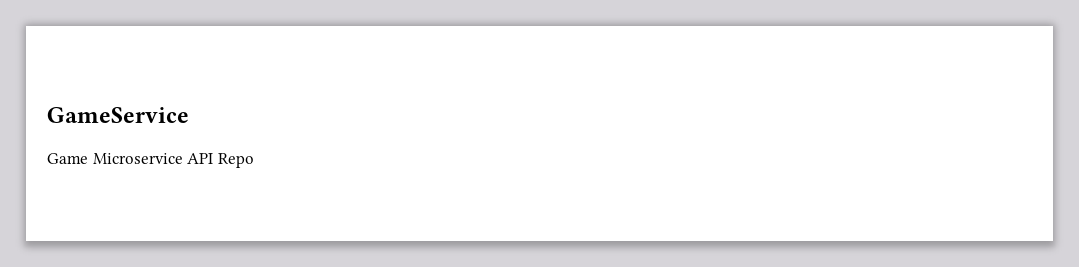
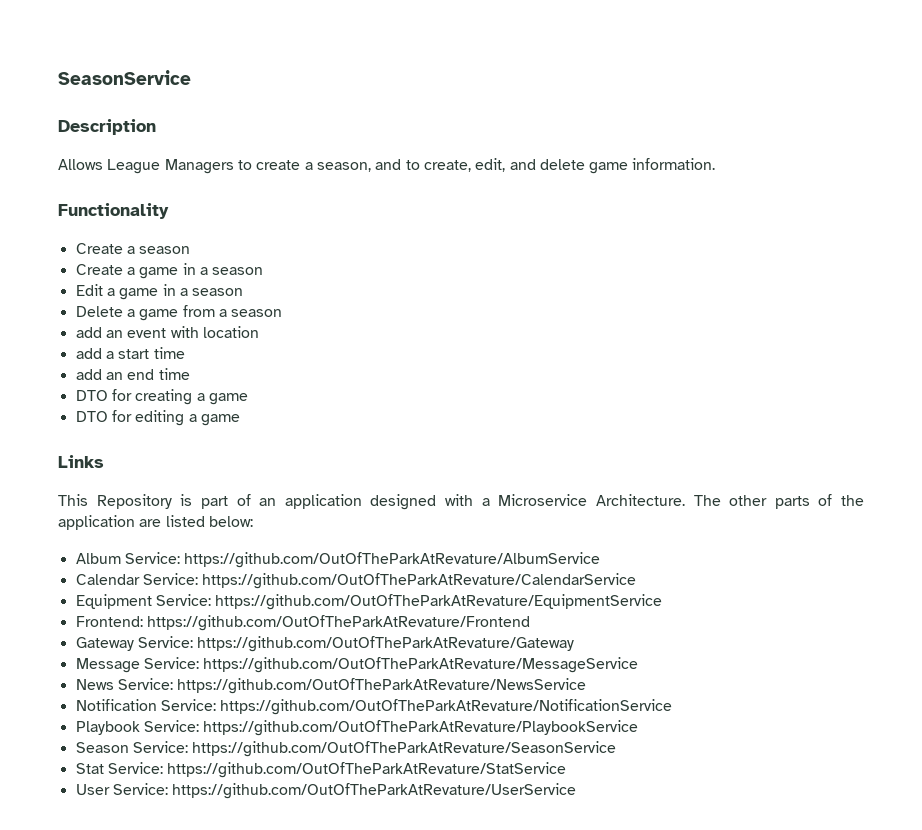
- GameService
- Game Microservice API Repo
+ SeasonService
+ Description
+ Allows League Managers to create a season, and to create, edit, and delete game information.
+ Functionality
+ Create a season
+ Create a game in a season
+ Edit a game in a season
+ Delete a game from a season
+ add an event with location
+ add a start time
+ add an end time
+ DTO for creating a game
+ DTO for editing a game
+ Links
+ This Repository is part of an application designed with a Microservice Architecture. The other parts of the application are listed below:
+ Album Service: https://github.com/OutOfTheParkAtRevature/AlbumService
+ Calendar Service: https://github.com/OutOfTheParkAtRevature/CalendarService
+ Equipment Service: https://github.com/OutOfTheParkAtRevature/EquipmentService
+ Frontend: https://github.com/OutOfTheParkAtRevature/Frontend
+ Gateway Service: https://github.com/OutOfTheParkAtRevature/Gateway
+ Message Service: https://github.com/OutOfTheParkAtRevature/MessageService
+ News Service: https://github.com/OutOfTheParkAtRevature/NewsService
+ Notification Service: https://github.com/OutOfTheParkAtRevature/NotificationService
+ Playbook Service: https://github.com/OutOfTheParkAtRevature/PlaybookService
+ Season Service: https://github.com/OutOfTheParkAtRevature/SeasonService
+ Stat Service: https://github.com/OutOfTheParkAtRevature/StatService
+ User Service: https://github.com/OutOfTheParkAtRevature/UserService

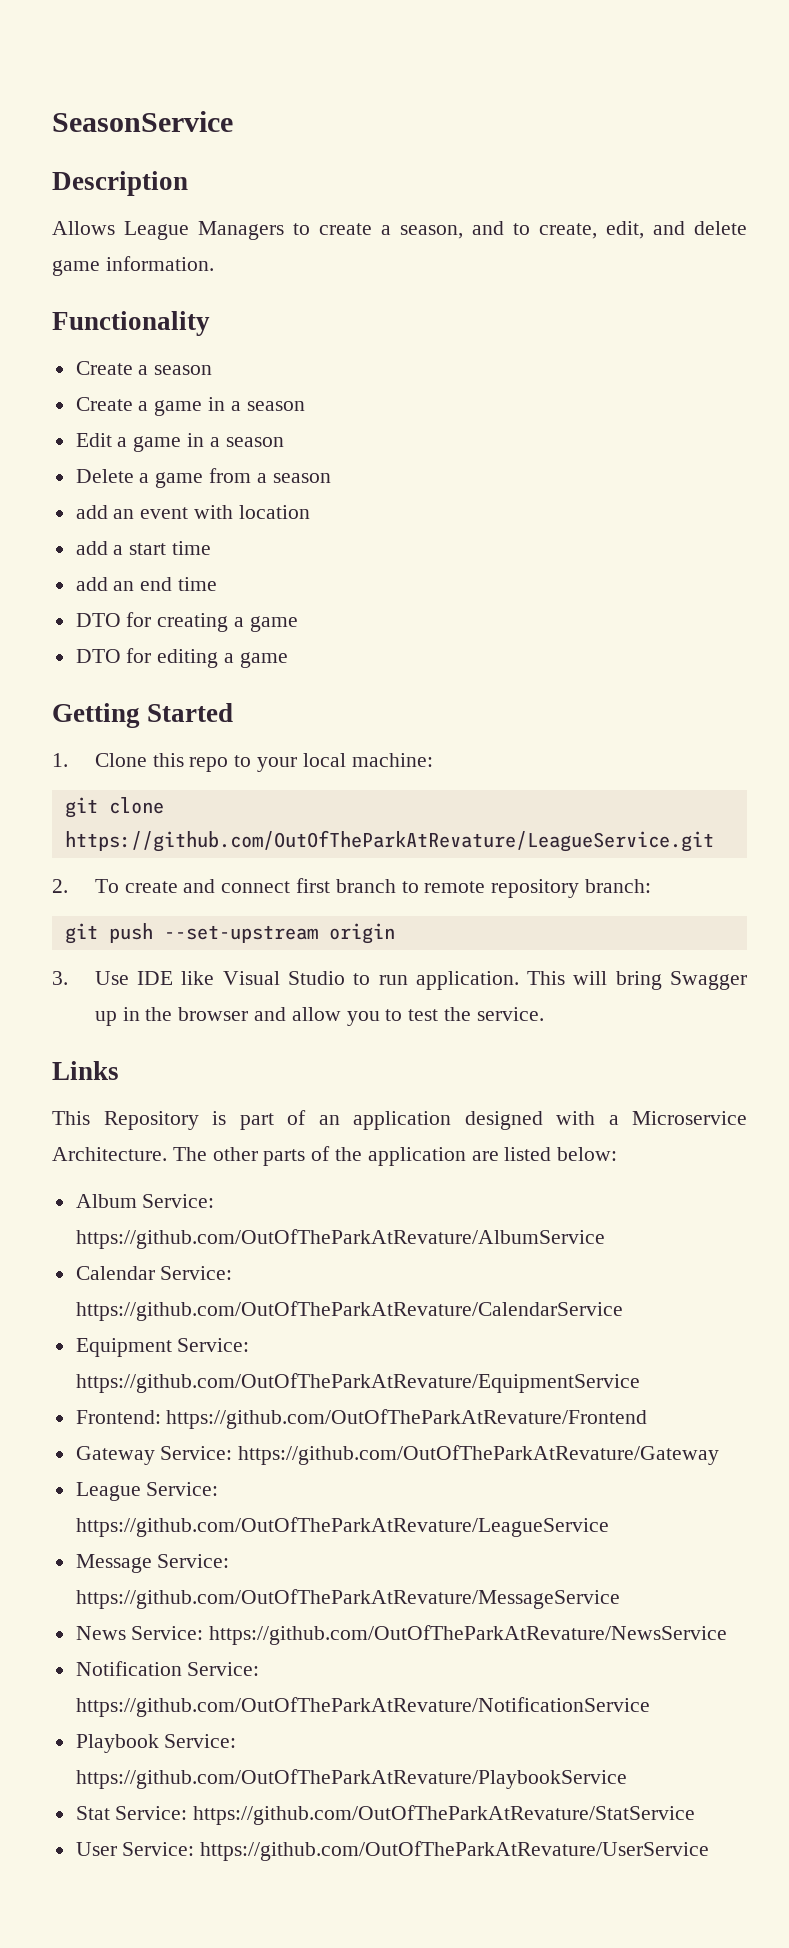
+ Getting Started
+ 1. Clone this repo to your local machine:
+ git clone https://github.com/OutOfTheParkAtRevature/LeagueService.git
+ 2. To create and connect first branch to remote repository branch:
+ git push --set-upstream origin
+ 3. Use IDE like Visual Studio to run application. This will bring Swagger up in the browser and allow you to test the service.
+ League Service: https://github.com/OutOfTheParkAtRevature/LeagueService
- Season Service: https://github.com/OutOfTheParkAtRevature/SeasonService

